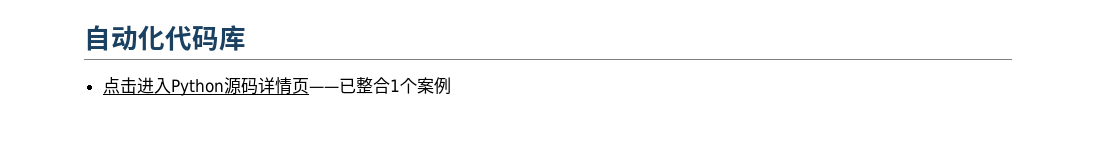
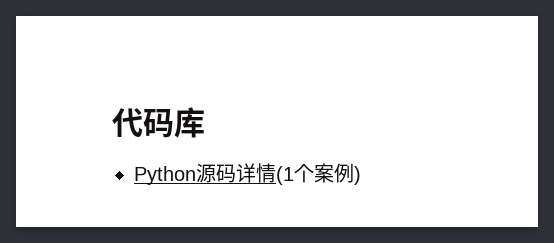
- 自动化代码库
+ 代码库
- 点击进入Python源码详情页——已整合1个案例
+ Python源码详情(1个案例)

